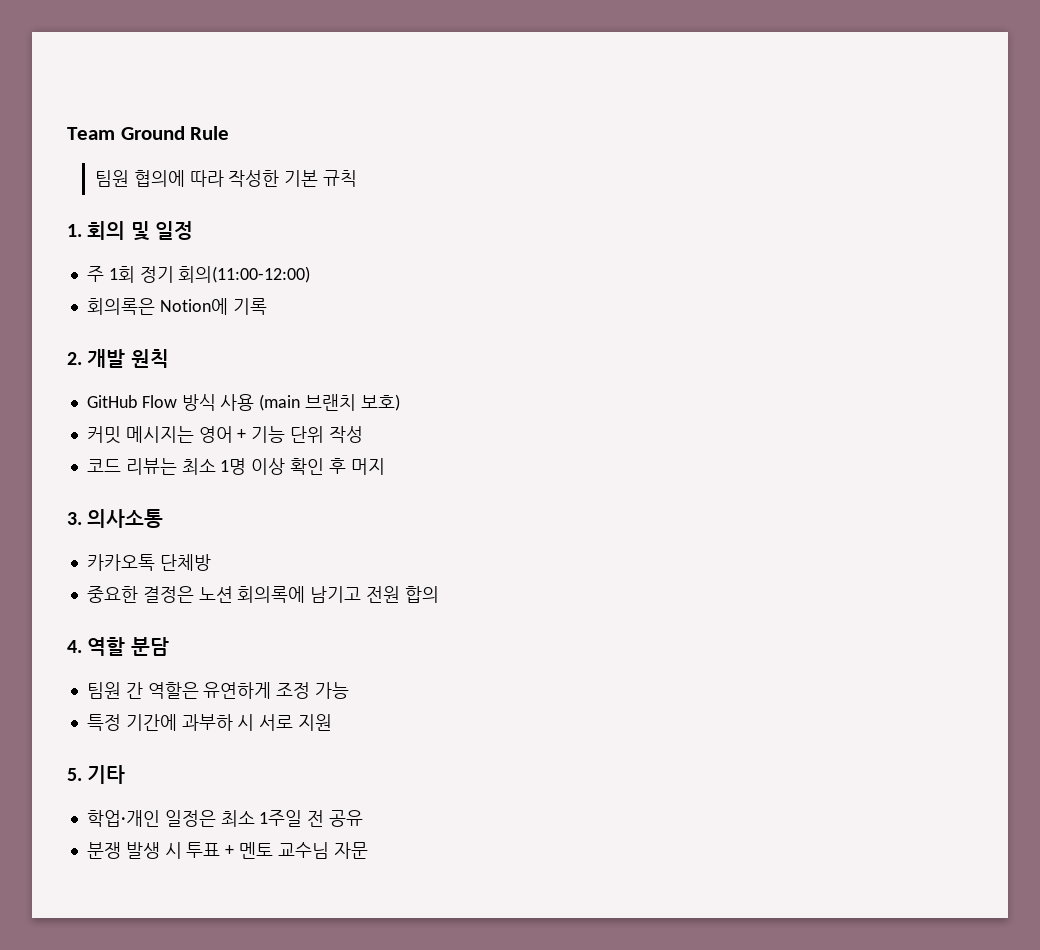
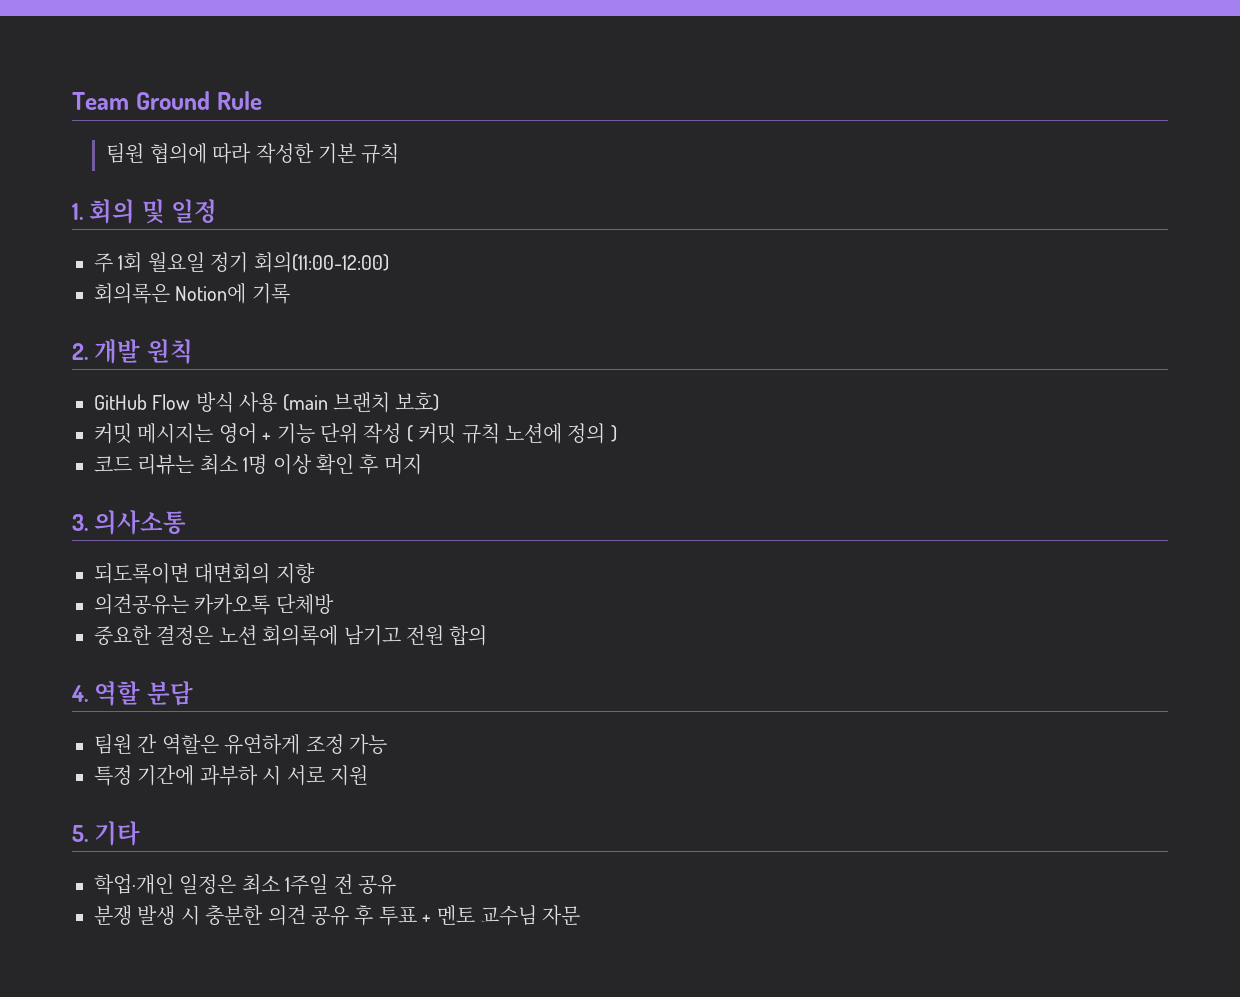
- 주 1회 정기 회의(11:00-12:00)
+ 주 1회 월요일 정기 회의(11:00-12:00)
- 커밋 메시지는 영어 + 기능 단위 작성
+ 커밋 메시지는 영어 + 기능 단위 작성 ( 커밋 규칙 노션에 정의 )
- 카카오톡 단체방
+ 되도록이면 대면회의 지향
+ 의견공유는 카카오톡 단체방
- 분쟁 발생 시 투표 + 멘토 교수님 자문
+ 분쟁 발생 시 충분한 의견 공유 후 투표 + 멘토 교수님 자문

